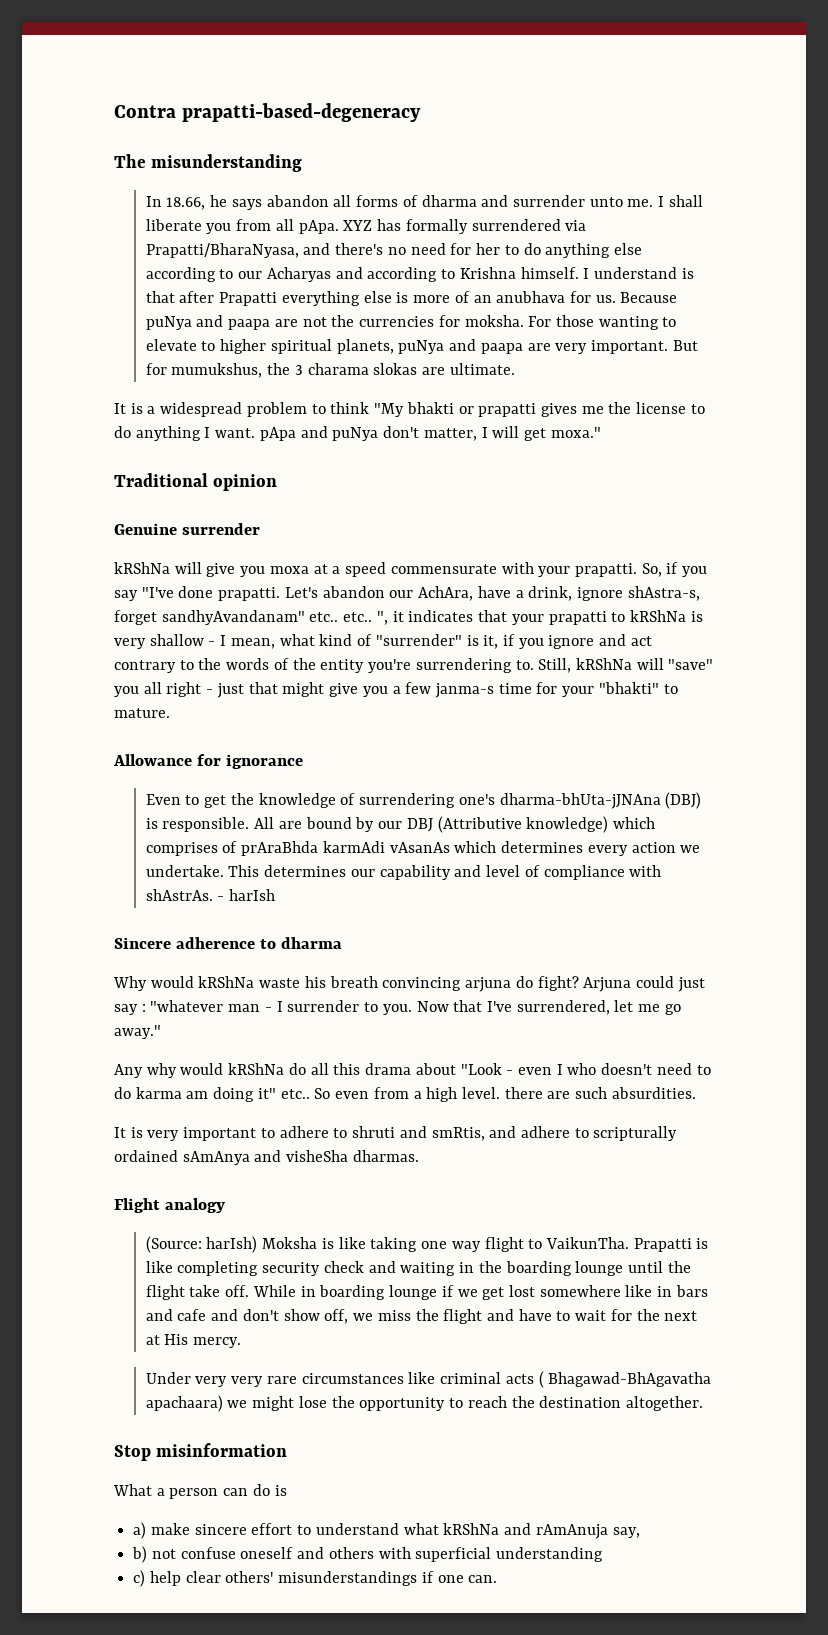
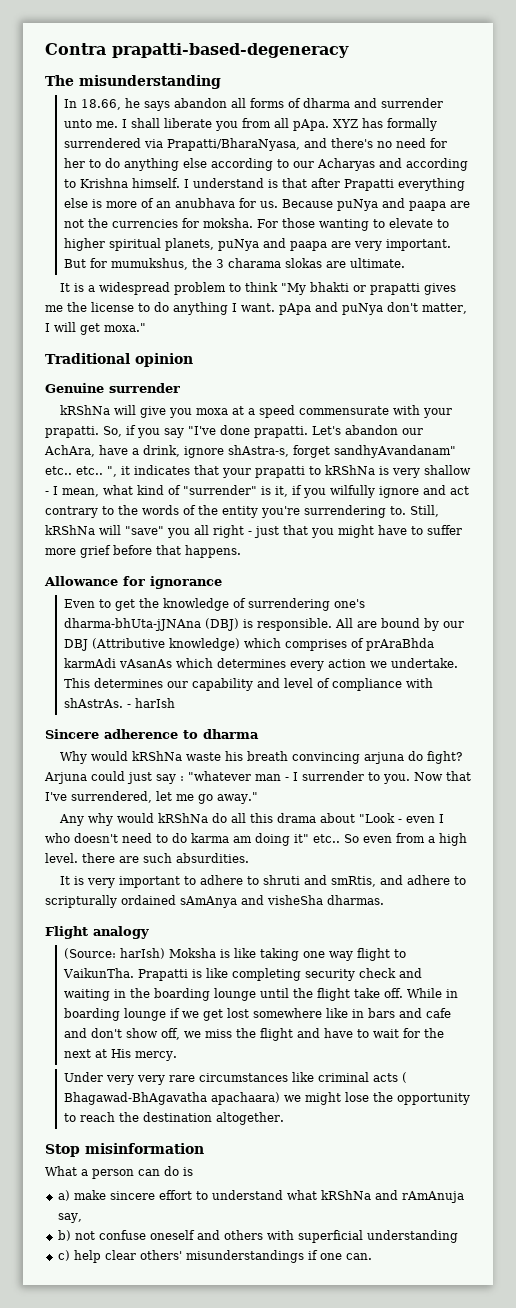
- ", it indicates that your prapatti to kRShNa is very shallow - I mean, what kind of "surrender" is it, if you ignore and act contrary to the words of the entity you're surrendering to.
+ ", it indicates that your prapatti to kRShNa is very shallow - I mean, what kind of "surrender" is it, if you wilfully ignore and act contrary to the words of the entity you're surrendering to.
- Still, kRShNa will "save" you all right - just that might give you a few janma-s time for your "bhakti" to mature.
+ Still, kRShNa will "save" you all right - just that you might have to suffer more grief before that happens.

